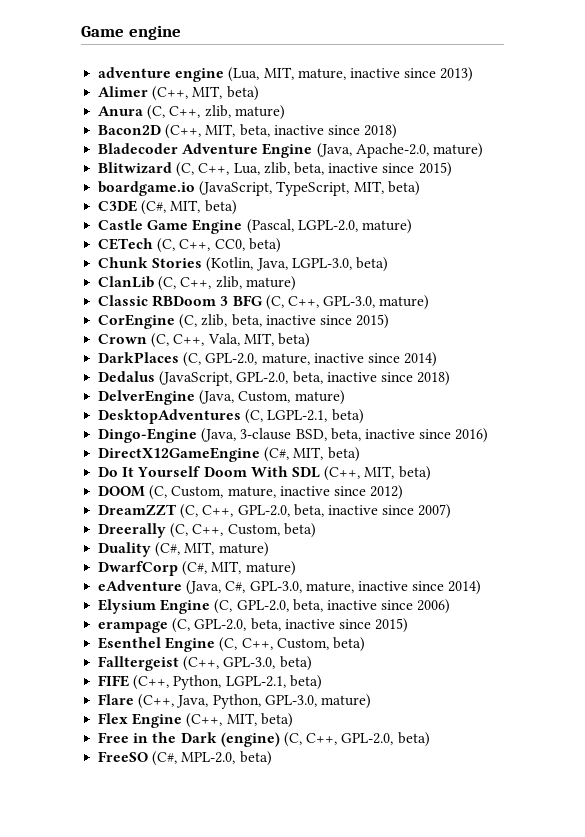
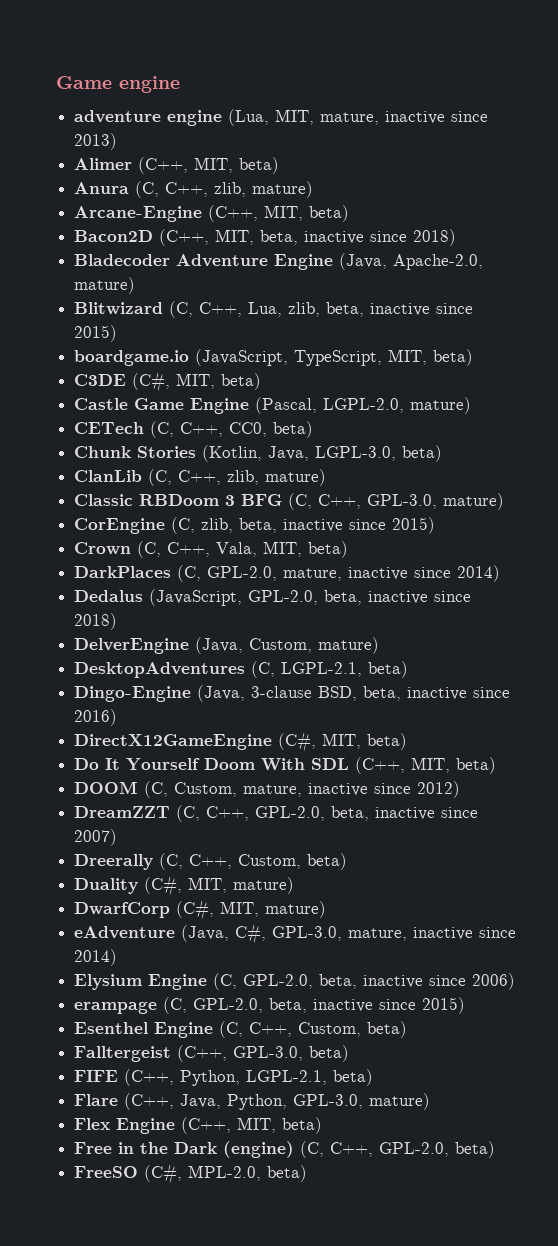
+ Arcane-Engine (C++, MIT, beta)

